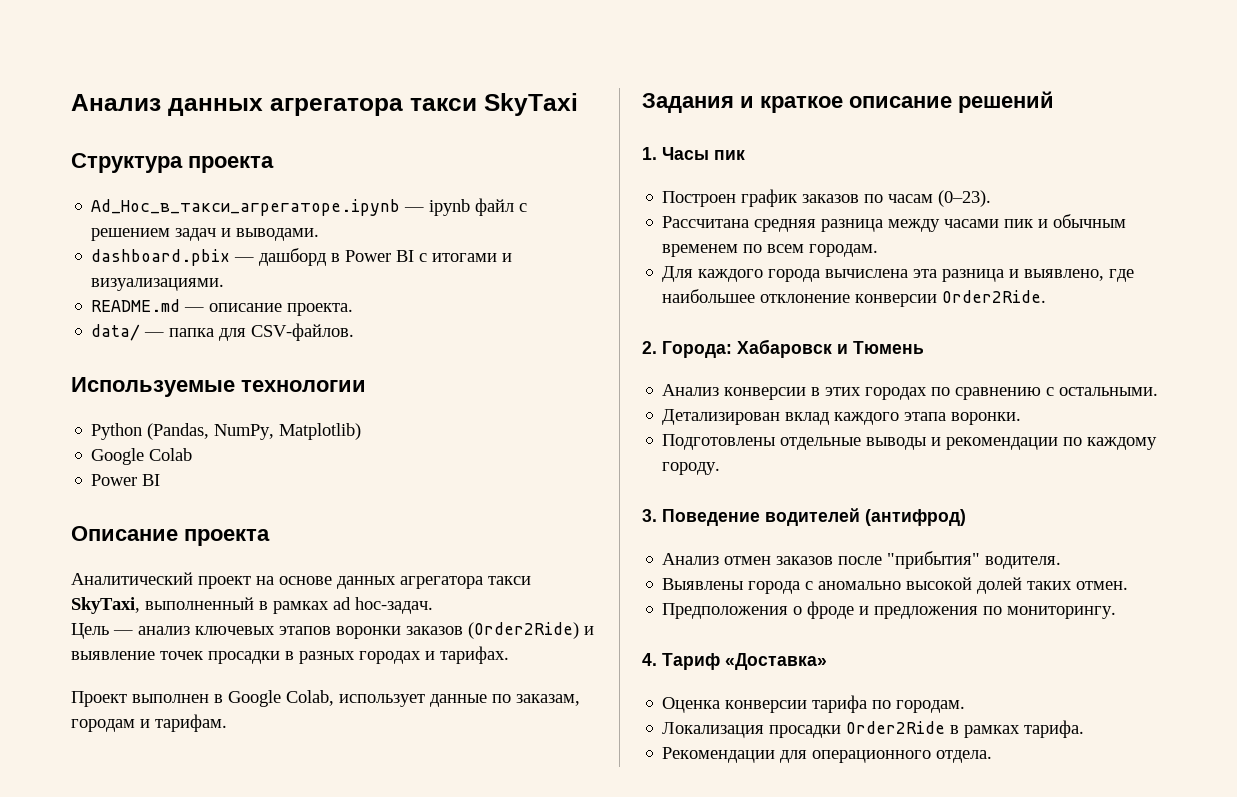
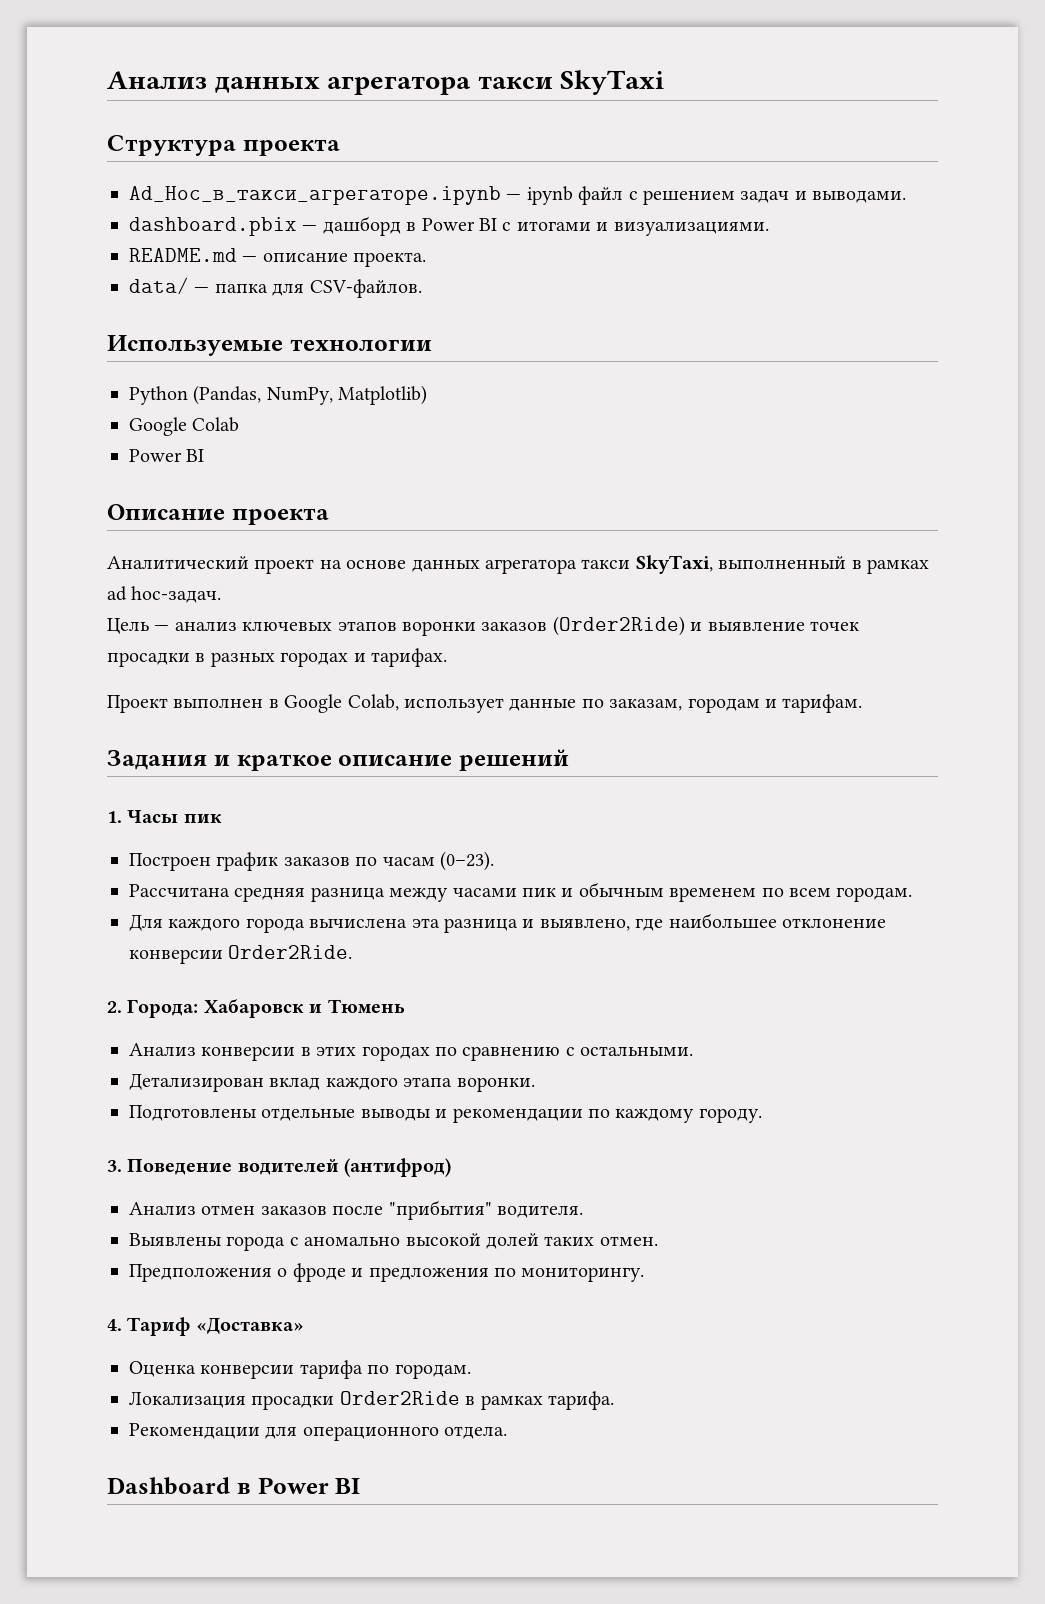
+ Dashboard в Power BI

